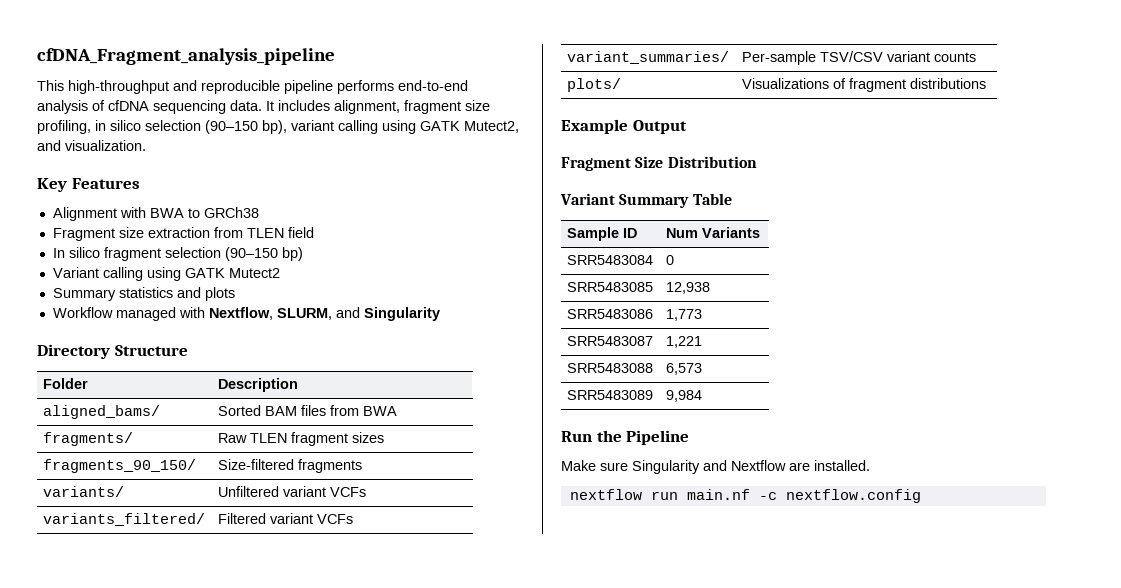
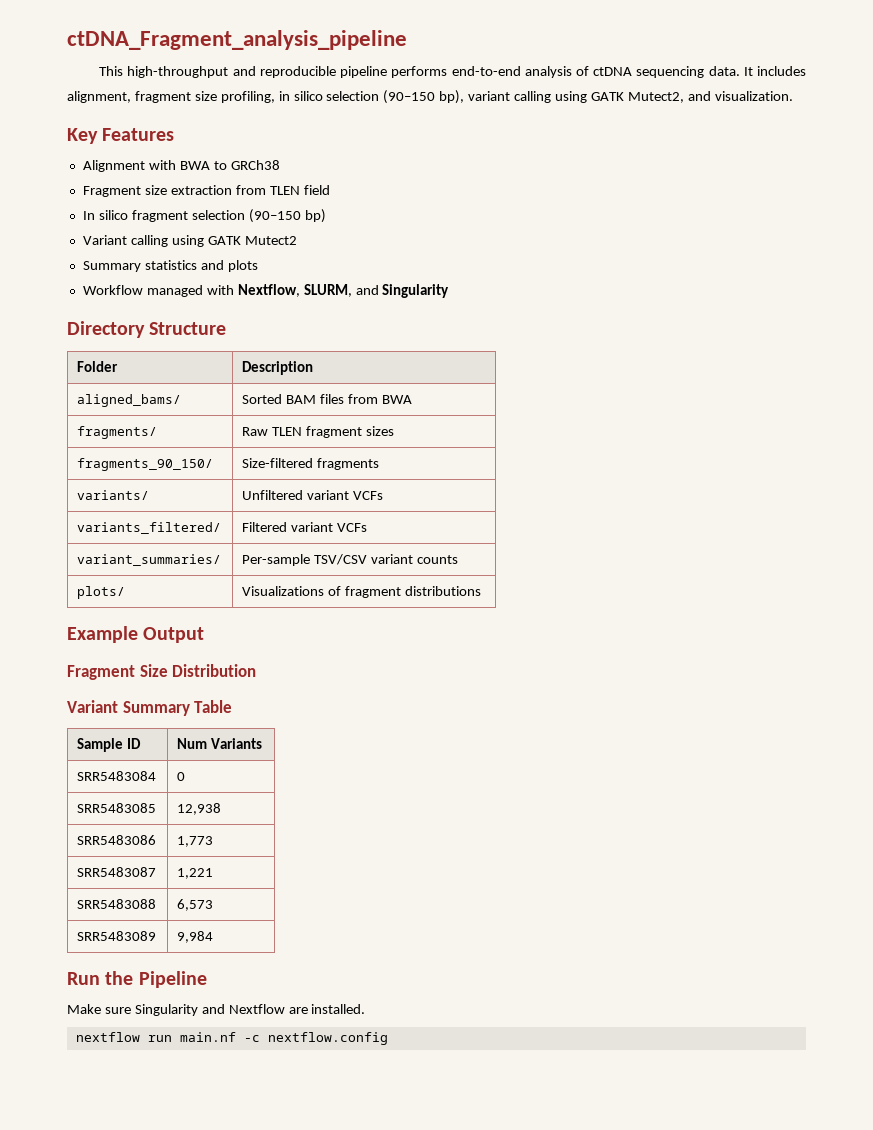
- cfDNA_Fragment_analysis_pipeline
+ ctDNA_Fragment_analysis_pipeline
- This high-throughput and reproducible pipeline performs end-to-end analysis of cfDNA sequencing data.
+ This high-throughput and reproducible pipeline performs end-to-end analysis of ctDNA sequencing data.

